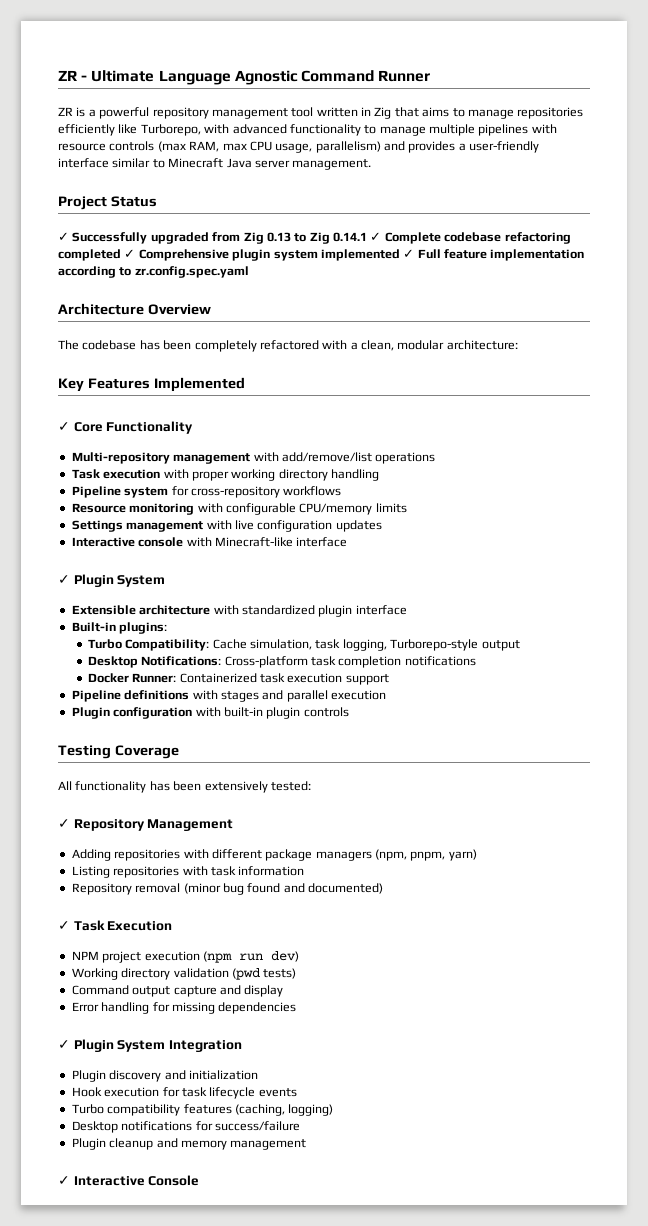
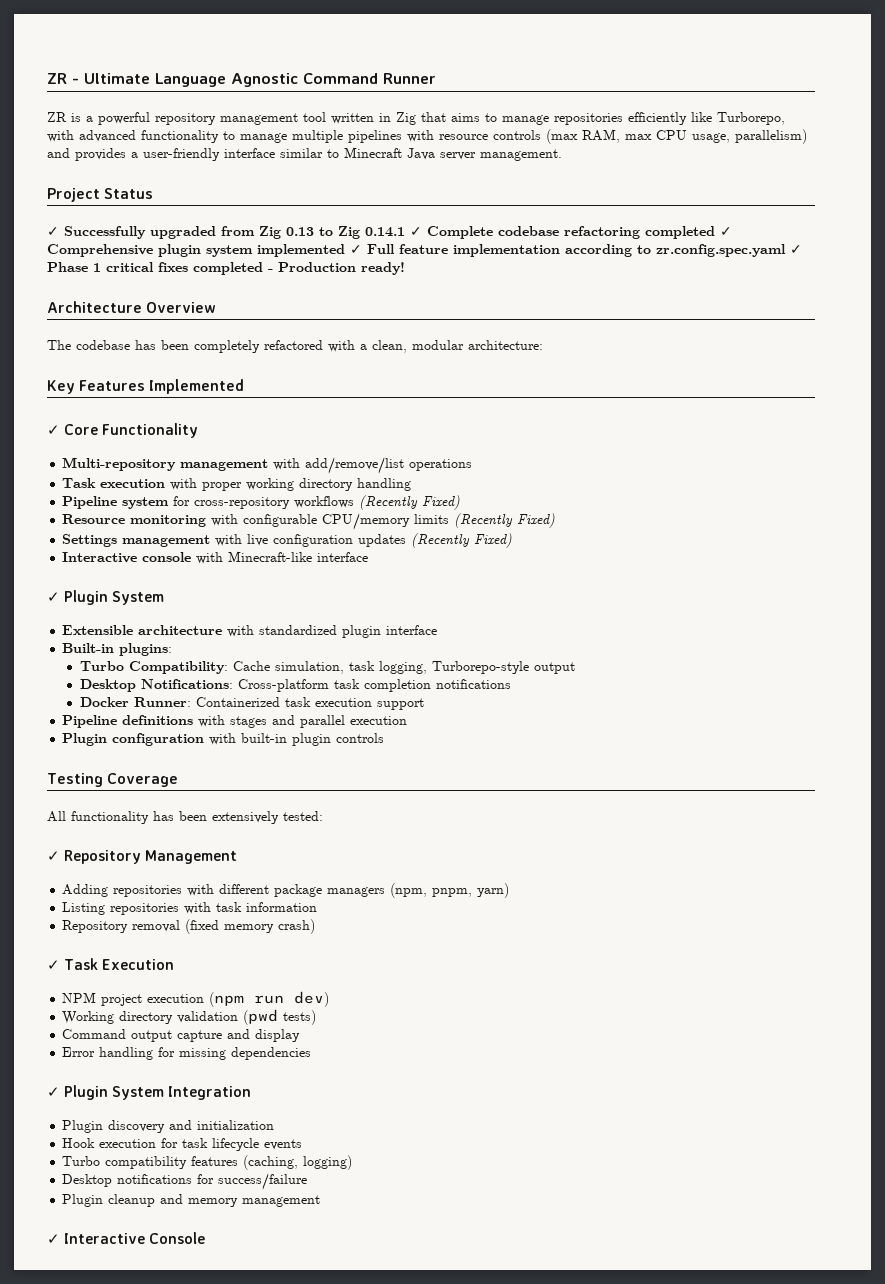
- ✓ Successfully upgraded from Zig 0.13 to Zig 0.14.1 ✓ Complete codebase refactoring completed ✓ Comprehensive plugin system implemented ✓ Full feature implementation according to zr.config.spec.yaml
+ ✓ Successfully upgraded from Zig 0.13 to Zig 0.14.1 ✓ Complete codebase refactoring completed ✓ Comprehensive plugin system implemented ✓ Full feature implementation according to zr.config.spec.yaml ✓ Phase 1 critical fixes completed - Production ready!
- Pipeline system for cross-repository workflows
+ Pipeline system for cross-repository workflows (Recently Fixed)
- Resource monitoring with configurable CPU/memory limits
+ Resource monitoring with configurable CPU/memory limits (Recently Fixed)
- Settings management with live configuration updates
+ Settings management with live configuration updates (Recently Fixed)
- Repository removal (minor bug found and documented)
+ Repository removal (fixed memory crash)

